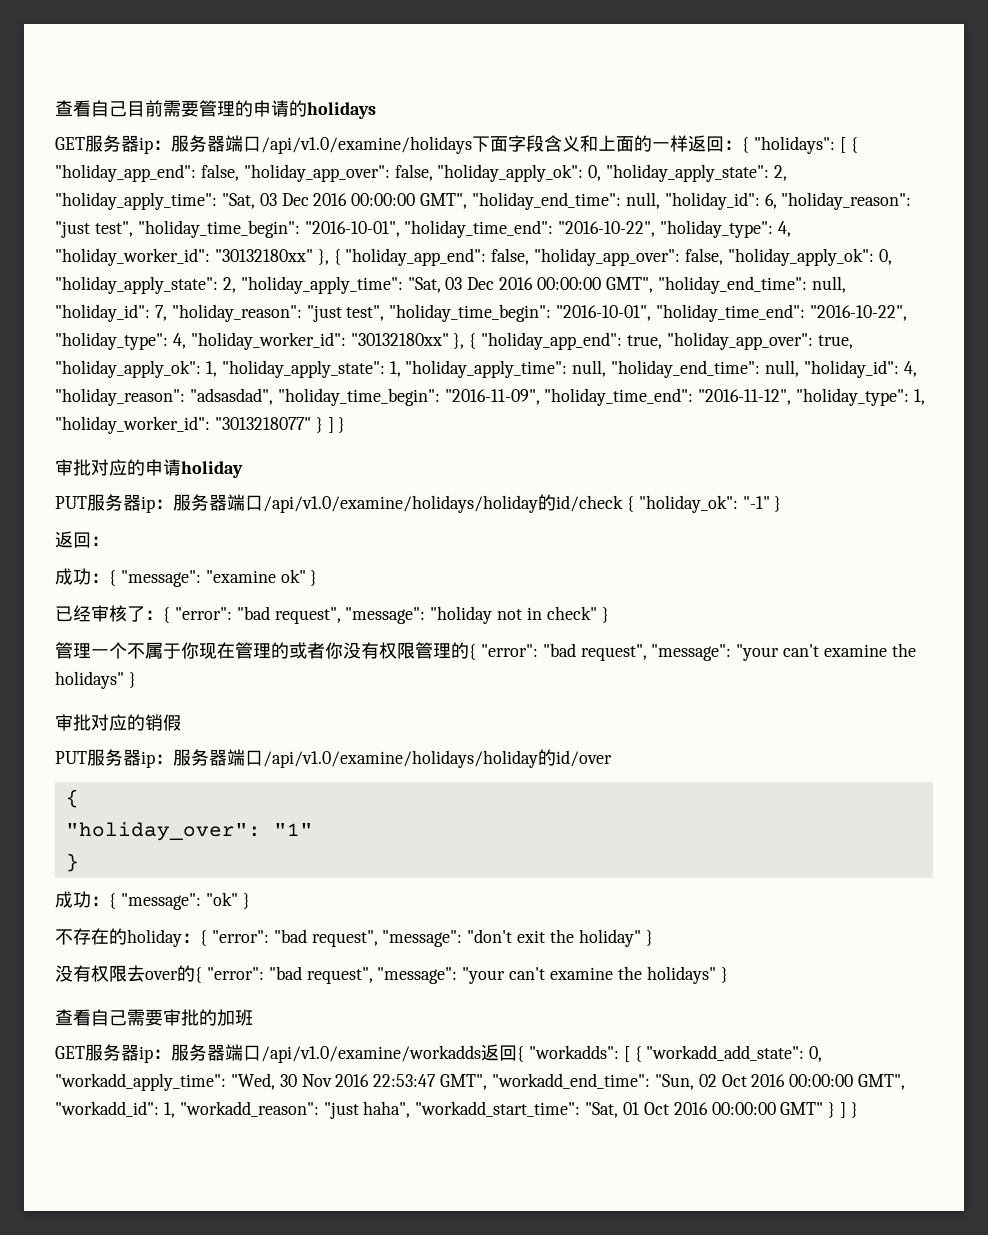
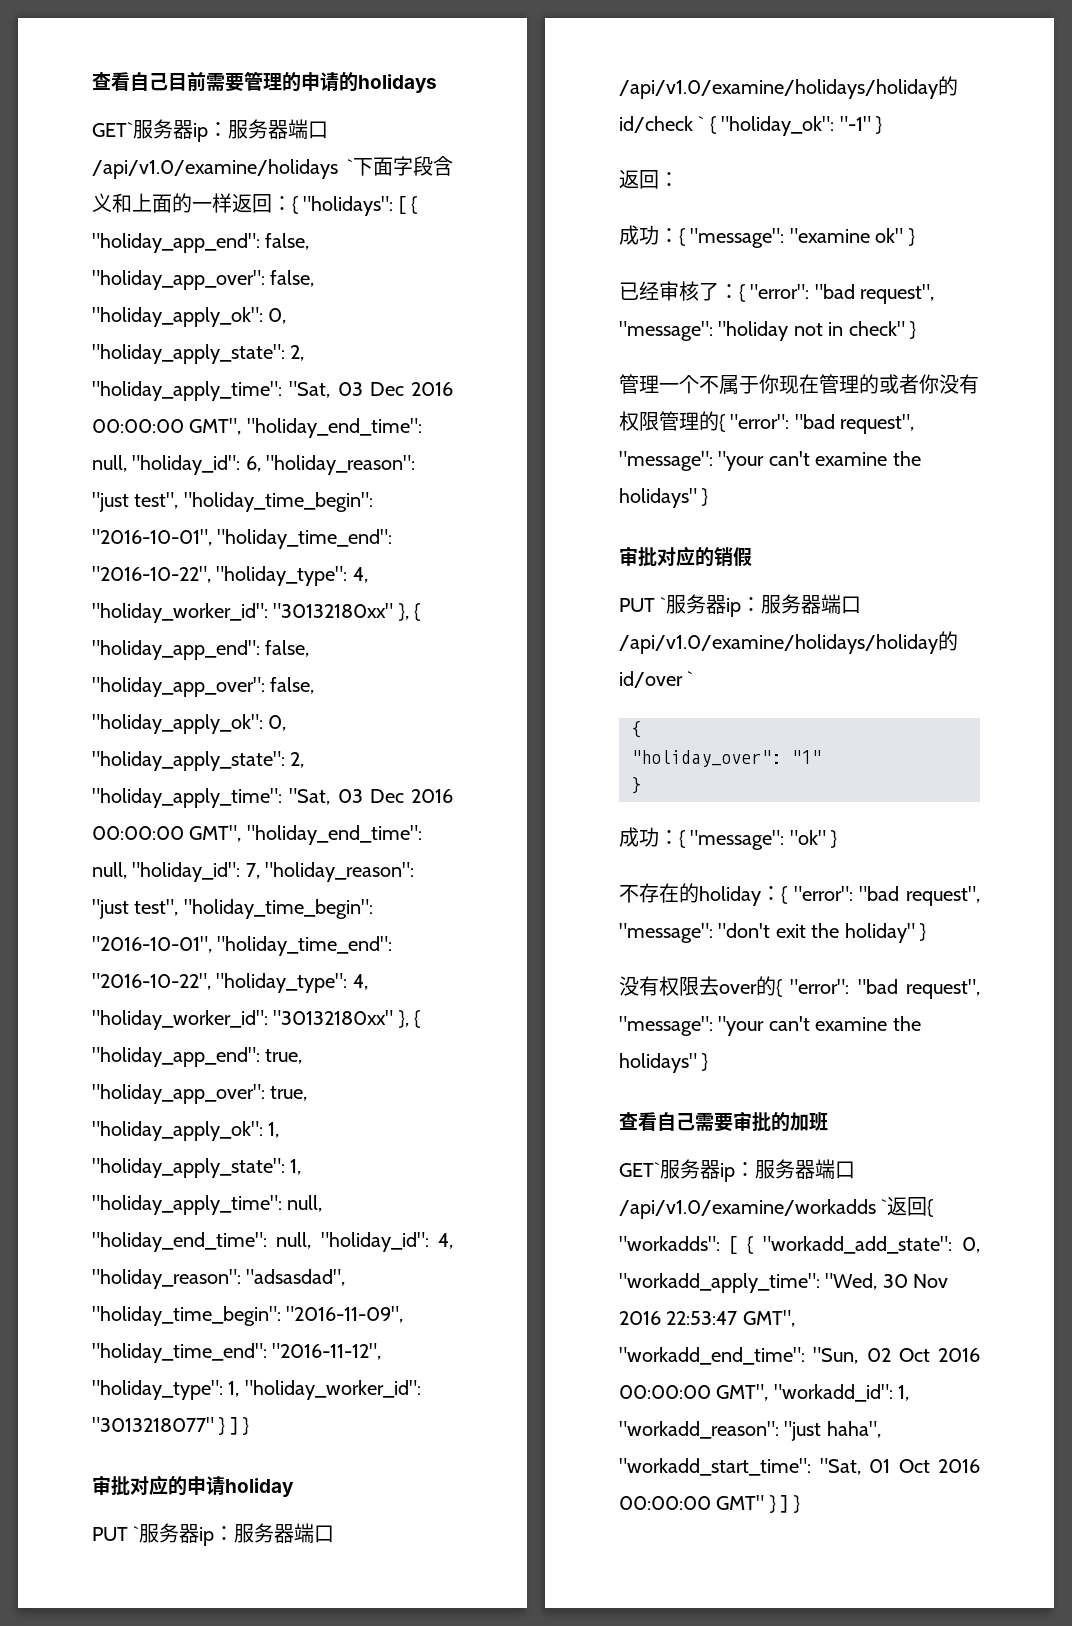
  查看自己目前需要管理的申请的holidays
- GET服务器ip：
+ GET`服务器ip：
- 服务器端口/api/v1.0/examine/holidays下面字段含义和上面的一样返回：
+ 服务器端口/api/v1.0/examine/holidays `下面字段含义和上面的一样返回：
- PUT服务器ip：服务器端口/api/v1.0/examine/holidays/holiday的id/check { "holiday_ok": "-1" }
+ PUT `服务器ip：服务器端口/api/v1.0/examine/holidays/holiday的id/check ` { "holiday_ok": "-1" }
- PUT服务器ip：服务器端口/api/v1.0/examine/holidays/holiday的id/over
+ PUT `服务器ip：服务器端口/api/v1.0/examine/holidays/holiday的id/over `
- GET服务器ip：服务器端口/api/v1.0/examine/workadds返回{ "workadds": [ { "workadd_add_state": 0, "workadd_apply_time": "Wed, 30 Nov 2016 22:53:47 GMT", "workadd_end_time": "Sun, 02 Oct 2016 00:00:00 GMT", "workadd_id": 1, "workadd_reason": "just haha", "workadd_start_time": "Sat, 01 Oct 2016 00:00:00 GMT" } ] }
+ GET`服务器ip：服务器端口/api/v1.0/examine/workadds `返回{ "workadds": [ { "workadd_add_state": 0, "workadd_apply_time": "Wed, 30 Nov 2016 22:53:47 GMT", "workadd_end_time": "Sun, 02 Oct 2016 00:00:00 GMT", "workadd_id": 1, "workadd_reason": "just haha", "workadd_start_time": "Sat, 01 Oct 2016 00:00:00 GMT" } ] }

